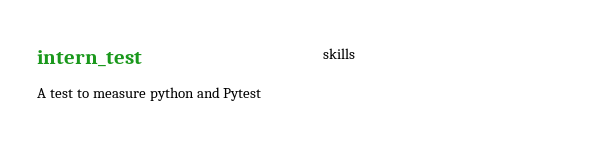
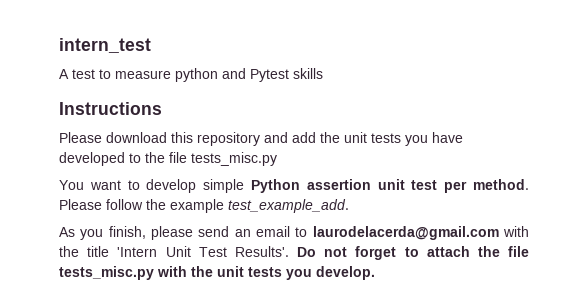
+ Instructions
+ Please download this repository and add the unit tests you have developed to the file tests_misc.py
+ You want to develop simple Python assertion unit test per method. Please follow the example test_example_add.
+ As you finish, please send an email to laurodelacerda@gmail.com with the title 'Intern Unit Test Results'. Do not forget to attach the file tests_misc.py with the unit tests you develop.

